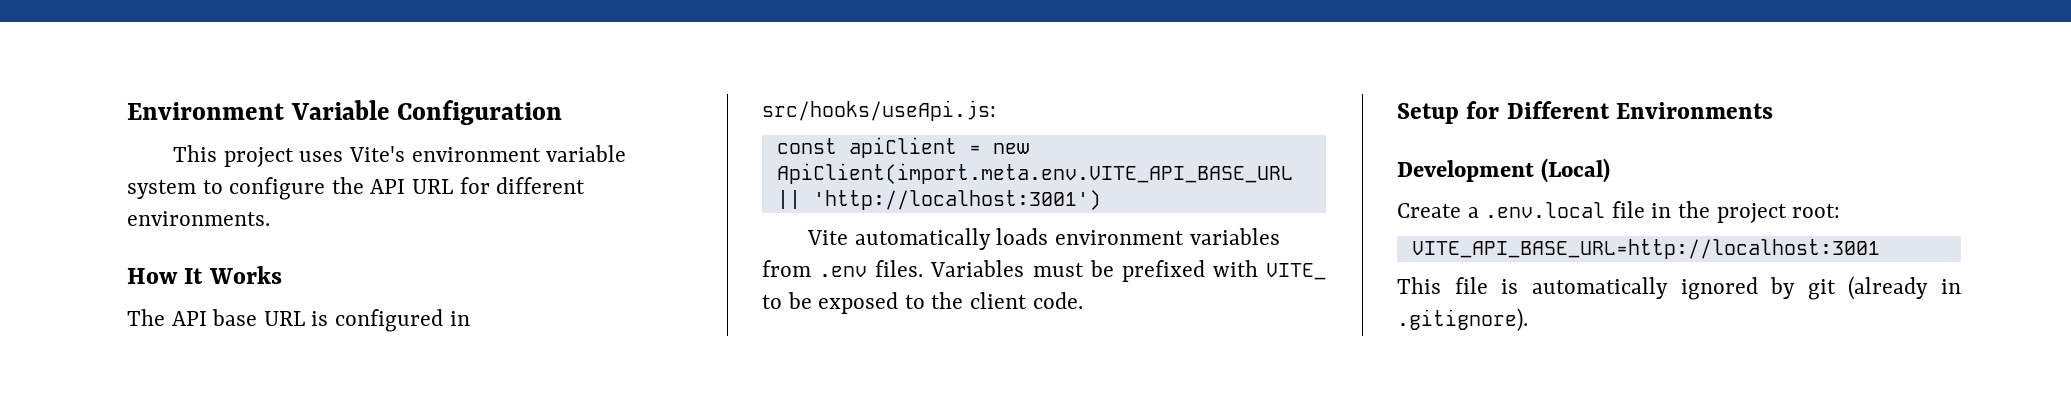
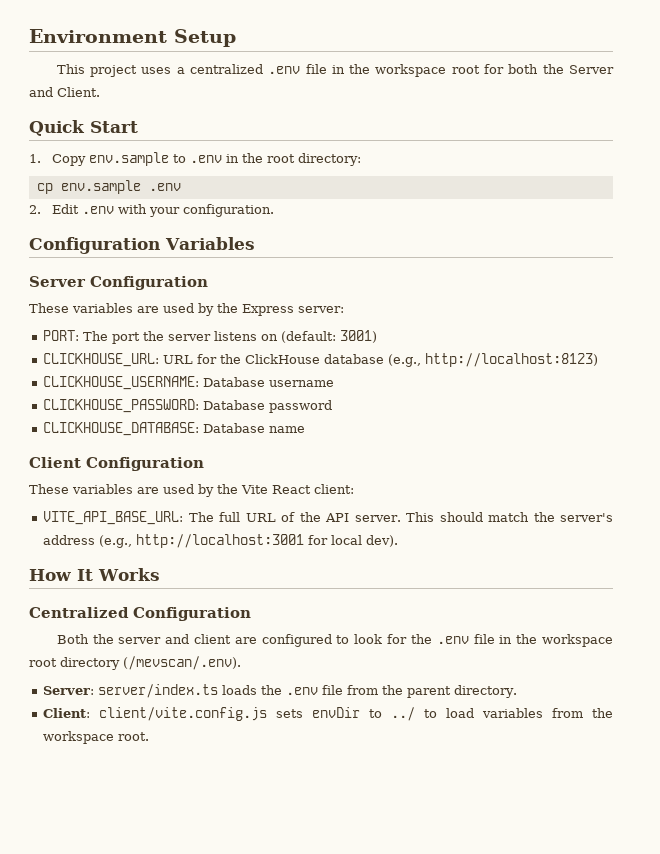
- Environment Variable Configuration
+ Environment Setup
- This project uses Vite's environment variable system to configure the API URL for different environments.
+ This project uses a centralized .env file in the workspace root for both the Server and Client.
+ Quick Start
+ 1. Copy env.sample to .env in the root directory:
+ cp env.sample .env
+ 2. Edit .env with your configuration.
+ Configuration Variables
+ Server Configuration
+ These variables are used by the Express server:
+ PORT: The port the server listens on (default: 3001)
+ CLICKHOUSE_URL: URL for the ClickHouse database (e.g., http://localhost:8123)
+ CLICKHOUSE_USERNAME: Database username
+ CLICKHOUSE_PASSWORD: Database password
+ CLICKHOUSE_DATABASE: Database name
+ Client Configuration
+ These variables are used by the Vite React client:
+ VITE_API_BASE_URL: The full URL of the API server. This should match the server's address (e.g., http://localhost:3001 for local dev).
  How It Works
- The API base URL is configured in src/hooks/useApi.js:
- const apiClient = new ApiClient(import.meta.env.VITE_API_BASE_URL || 'http://localhost:3001')
- Vite automatically loads environment variables from .env files. Variables must be prefixed with VITE_ to be exposed to the client code.
- Setup for Different Environments
- Development (Local)
- Create a .env.local file in the project root:
- VITE_API_BASE_URL=http://localhost:3001
- This file is automatically ignored by git (already in .gitignore).
+ Centralized Configuration
+ Both the server and client are configured to look for the .env file in the workspace root directory (/mevscan/.env).
+ Server: server/index.ts loads the .env file from the parent directory.
+ Client: client/vite.config.js sets envDir to ../ to load variables from the workspace root.

